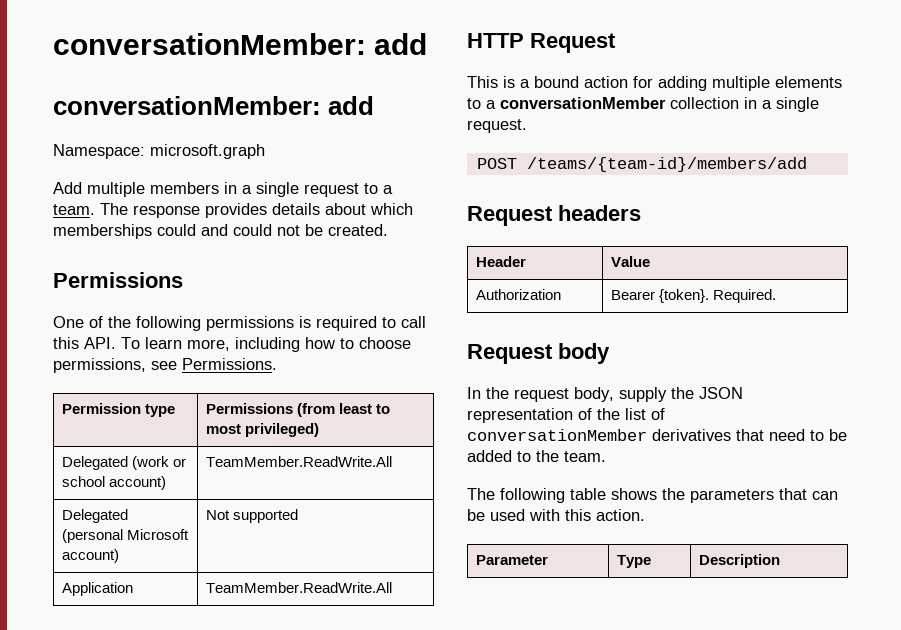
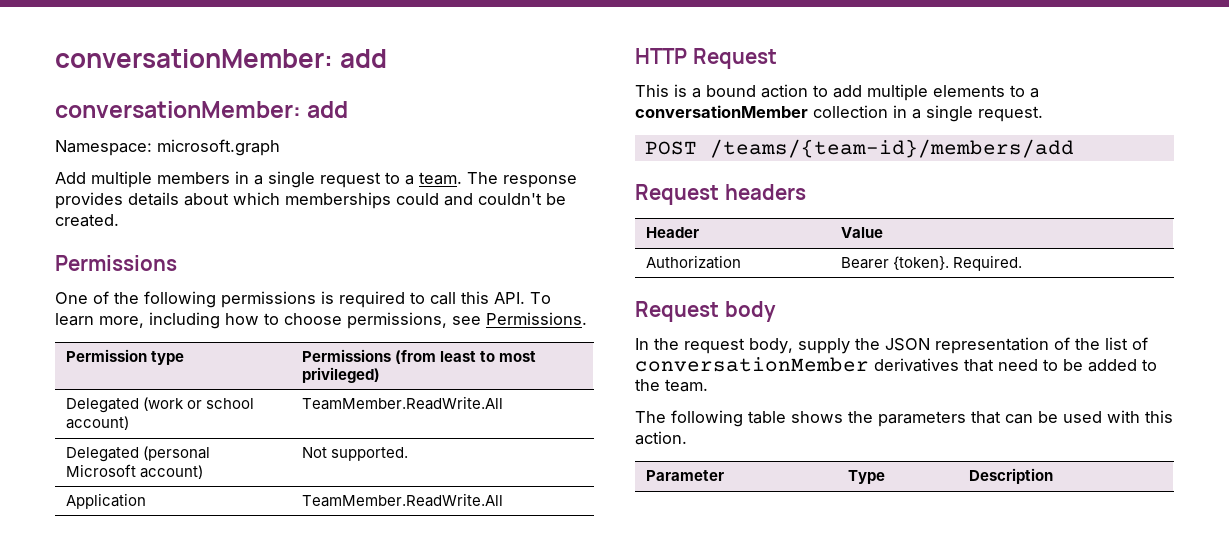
- The response provides details about which memberships could and could not be created.
+ The response provides details about which memberships could and couldn't be created.
- Delegated (personal Microsoft account) | Not supported
+ Delegated (personal Microsoft account) | Not supported.
- This is a bound action for adding multiple elements to a conversationMember collection in a single request.
+ This is a bound action to add multiple elements to a conversationMember collection in a single request.

